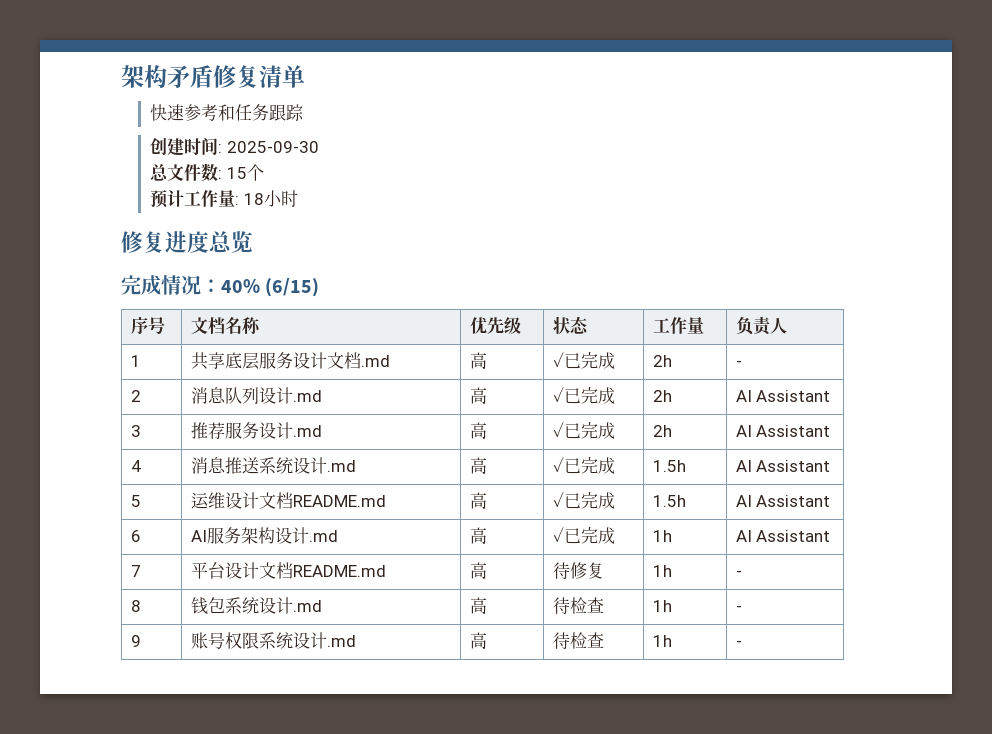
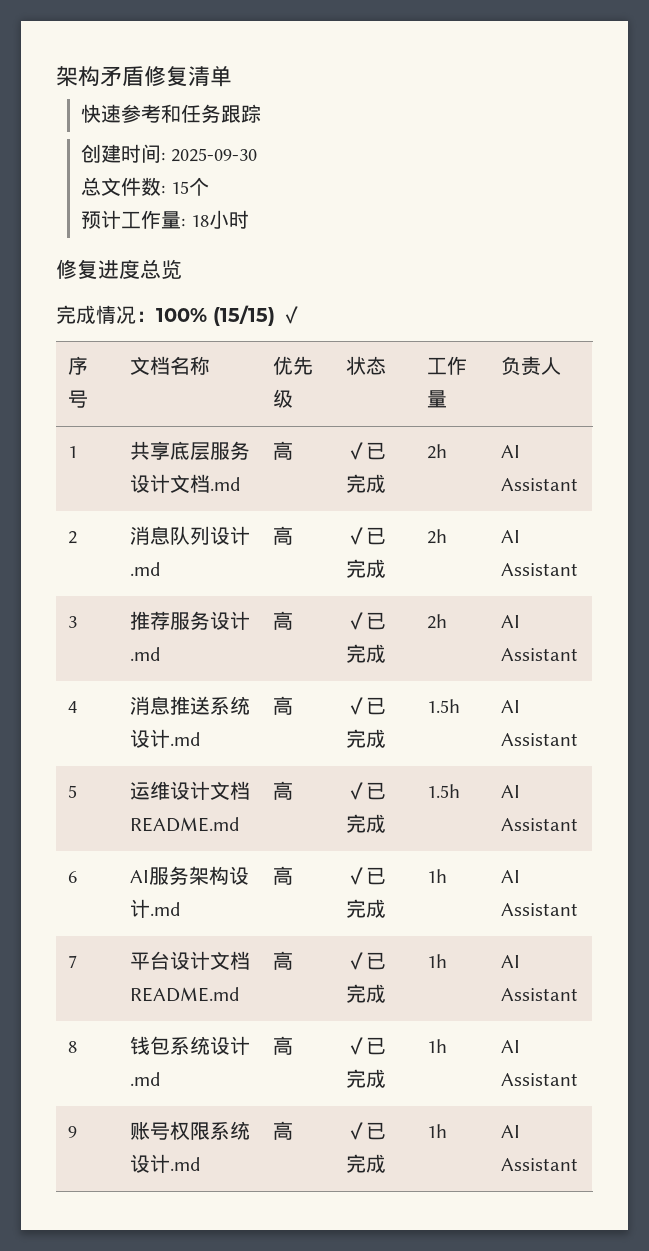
- 完成情况：40% (6/15)
+ 完成情况：100% (15/15) ✓
- 1 | 共享底层服务设计文档.md | 高 | ✓已完成 | 2h | -
+ 1 | 共享底层服务设计文档.md | 高 | ✓已完成 | 2h | AI Assistant
- 7 | 平台设计文档README.md | 高 | 待修复 | 1h | -
+ 7 | 平台设计文档README.md | 高 | ✓已完成 | 1h | AI Assistant
- 8 | 钱包系统设计.md | 高 | 待检查 | 1h | -
+ 8 | 钱包系统设计.md | 高 | ✓已完成 | 1h | AI Assistant
- 9 | 账号权限系统设计.md | 高 | 待检查 | 1h | -
+ 9 | 账号权限系统设计.md | 高 | ✓已完成 | 1h | AI Assistant

